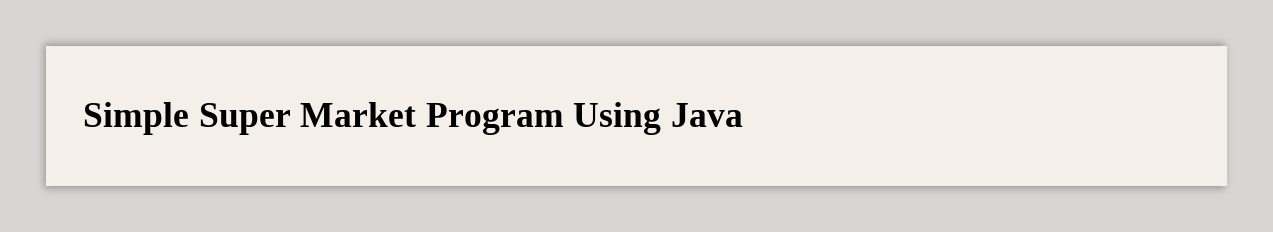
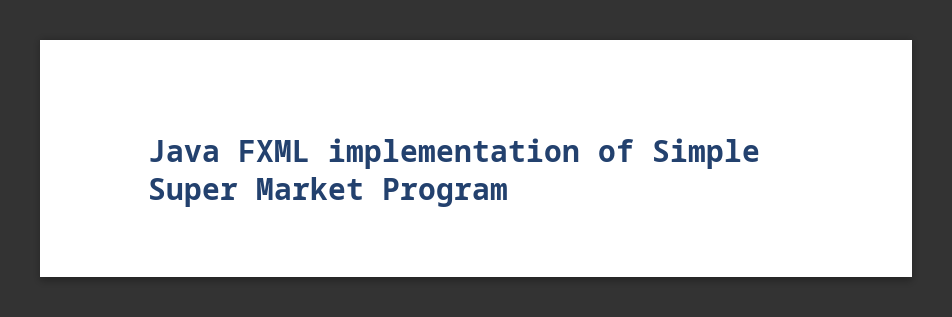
- Simple Super Market Program Using Java
+ Java FXML implementation of Simple Super Market Program

